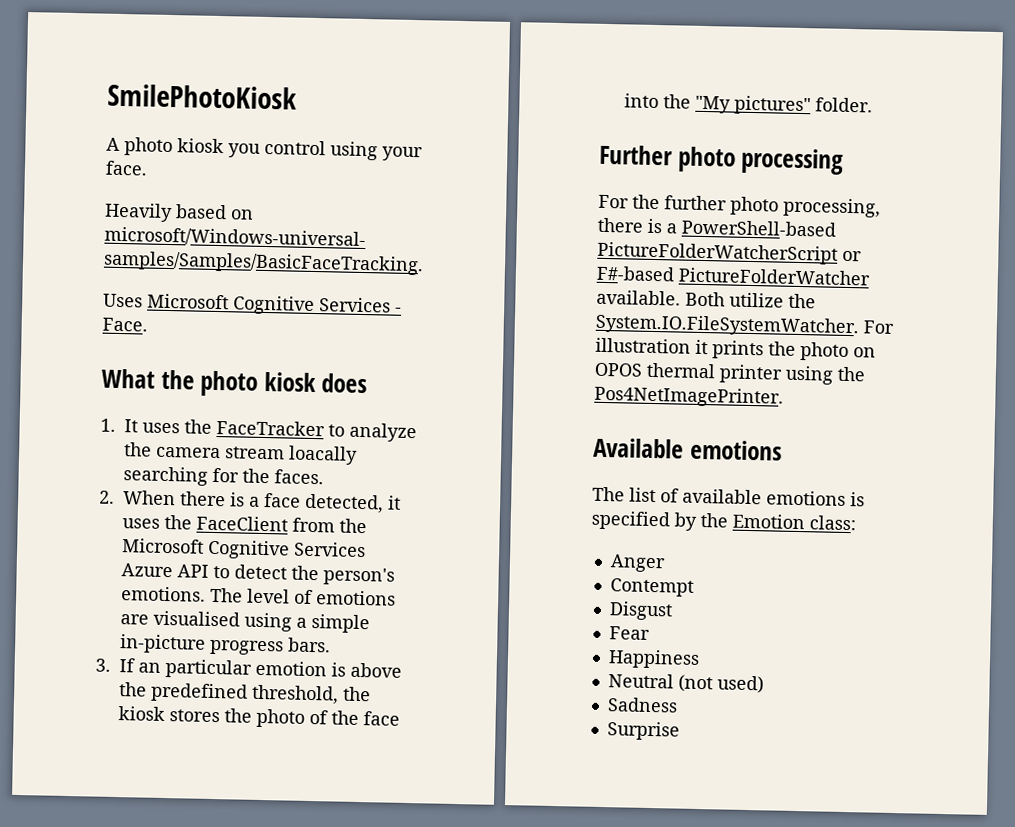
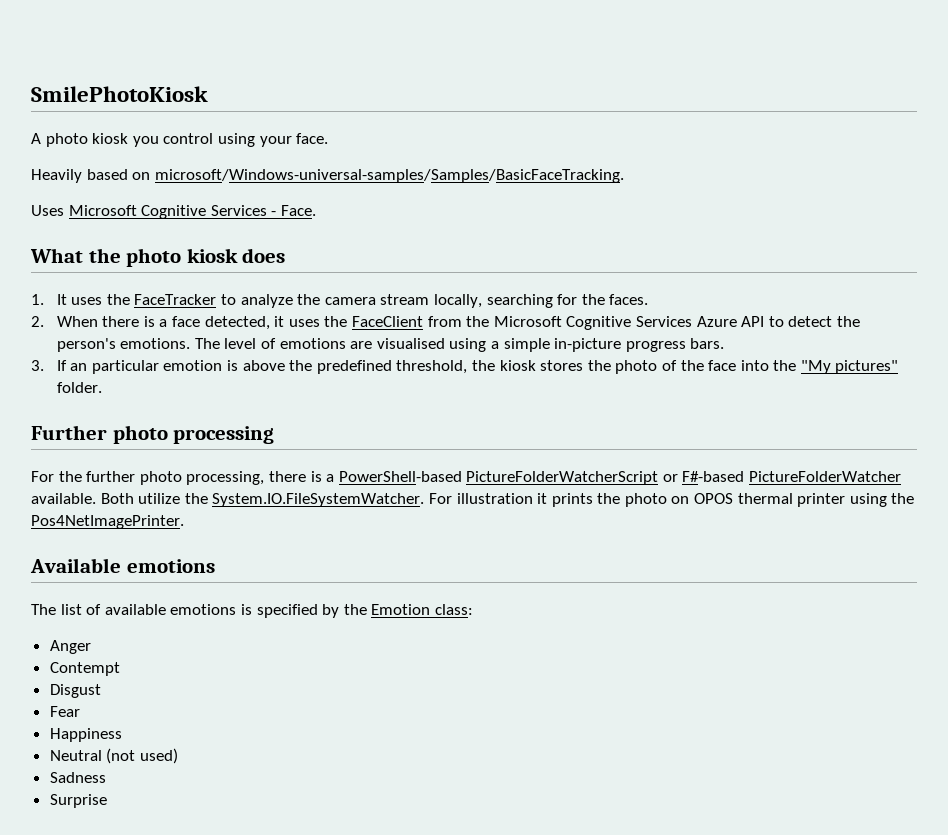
- 1. It uses the FaceTracker to analyze the camera stream loacally searching for the faces.
+ 1. It uses the FaceTracker to analyze the camera stream locally, searching for the faces.

